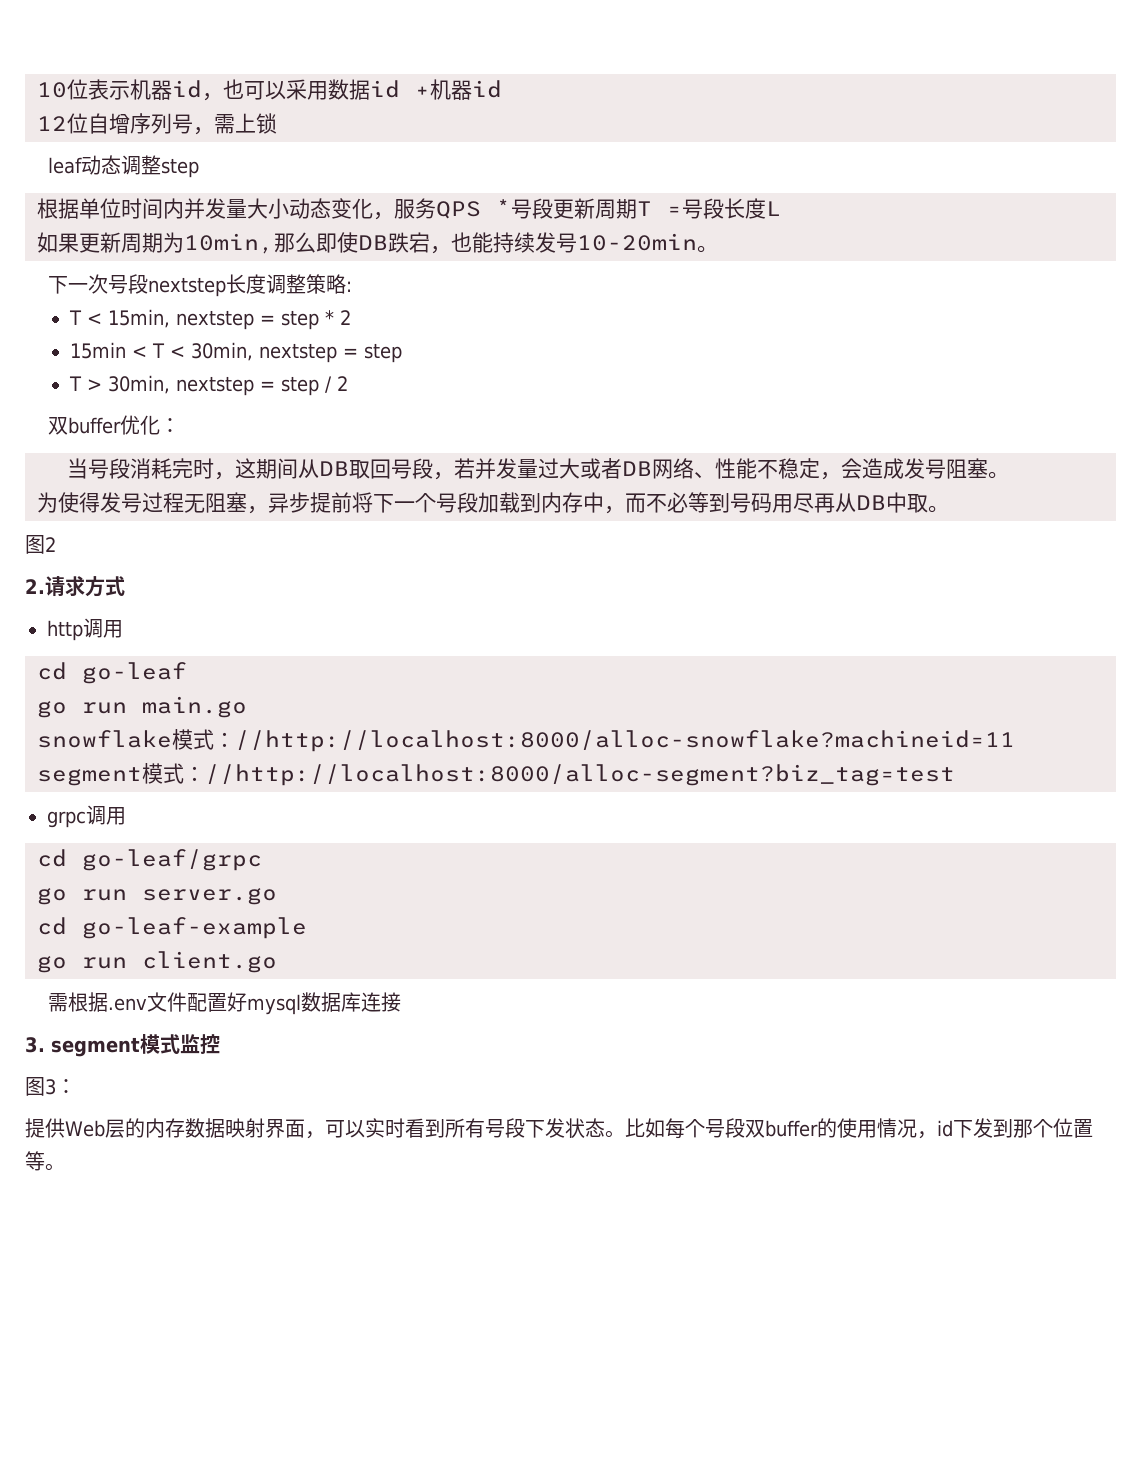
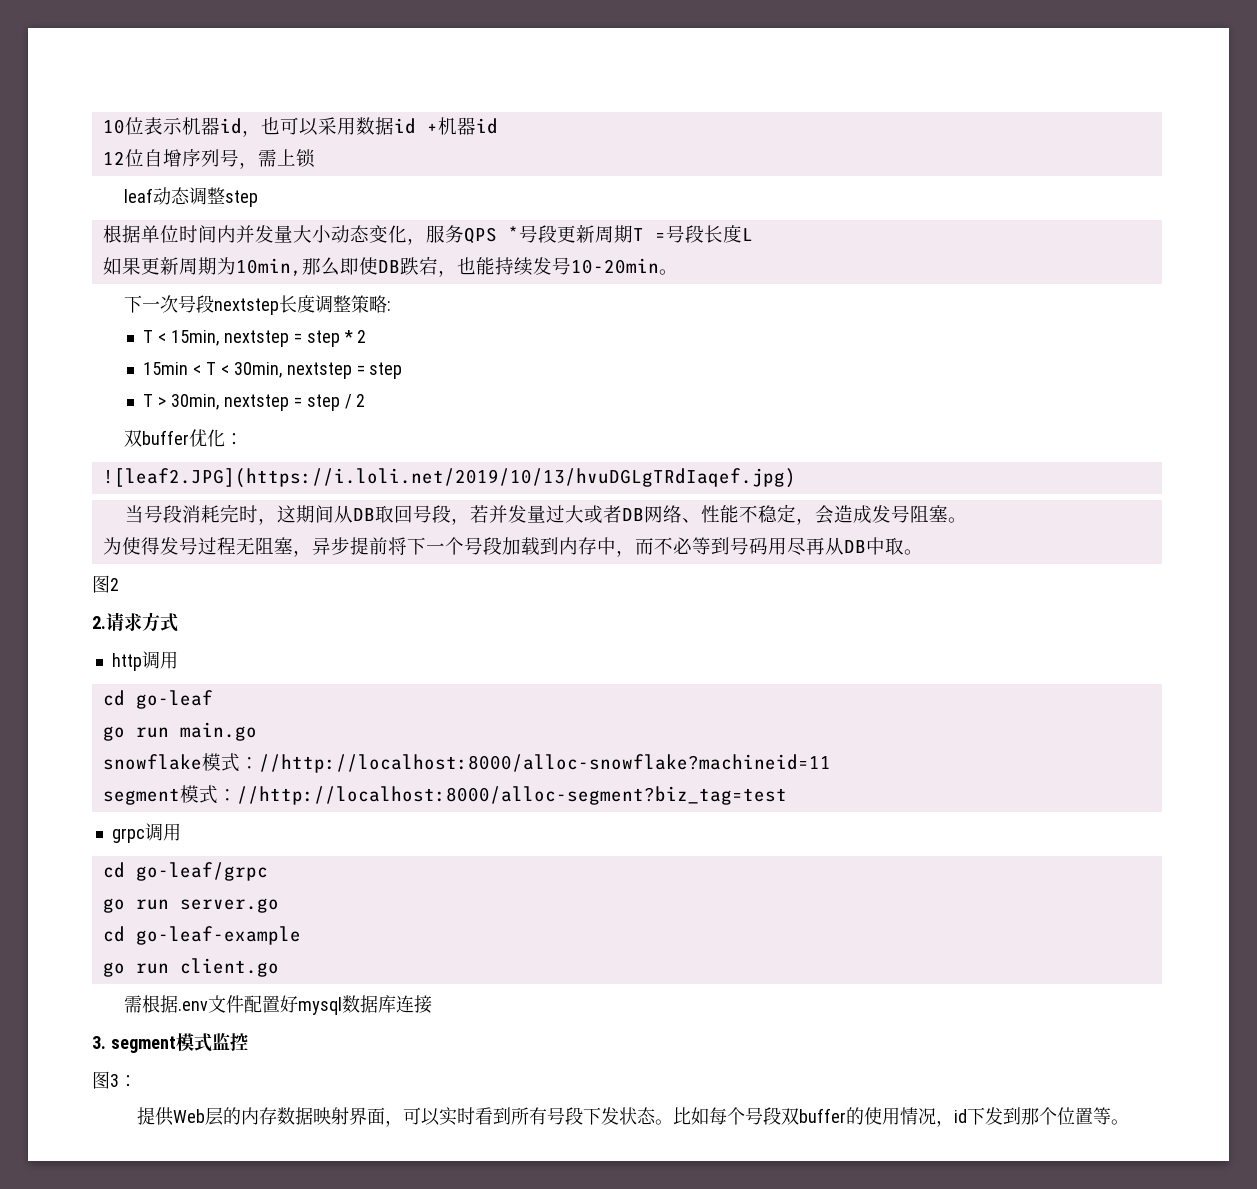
+ ![leaf2.JPG](https://i.loli.net/2019/10/13/hvuDGLgTRdIaqef.jpg)

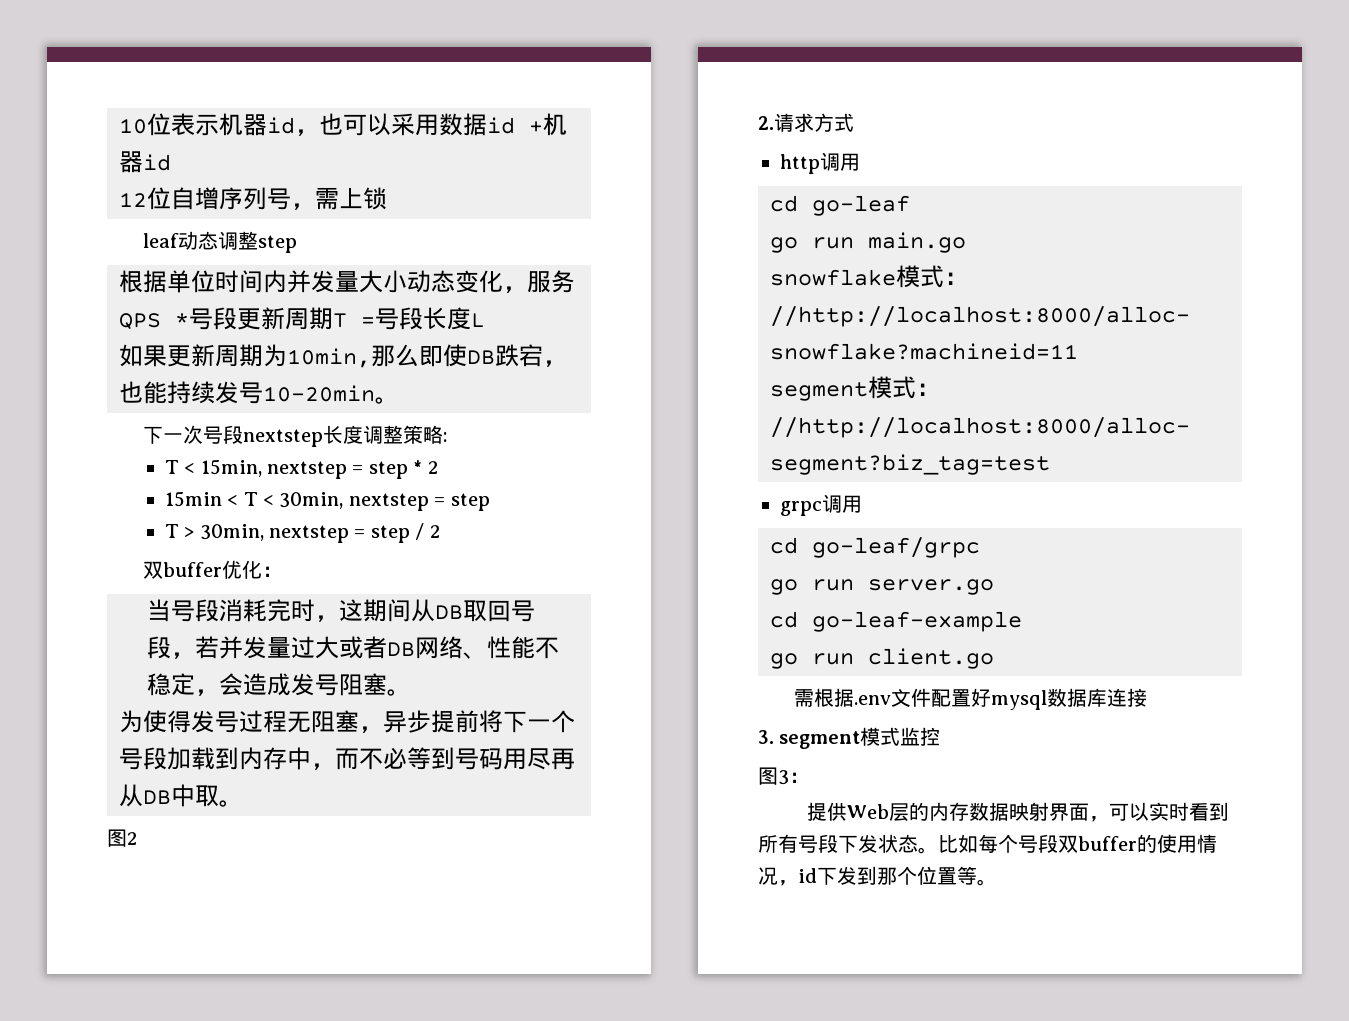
- ![leaf2.JPG](https://i.loli.net/2019/10/13/hvuDGLgTRdIaqef.jpg)

